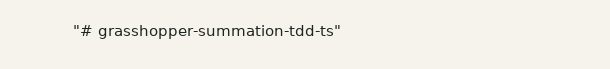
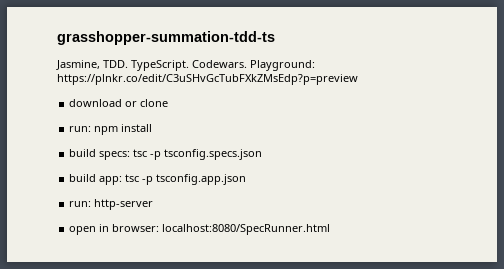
- "# grasshopper-summation-tdd-ts"
+ grasshopper-summation-tdd-ts
+ Jasmine, TDD. TypeScript. Codewars. Playground: https://plnkr.co/edit/C3uSHvGcTubFXkZMsEdp?p=preview
+ download or clone
+ run: npm install
+ build specs: tsc -p tsconfig.specs.json
+ build app: tsc -p tsconfig.app.json
+ run: http-server
+ open in browser: localhost:8080/SpecRunner.html

